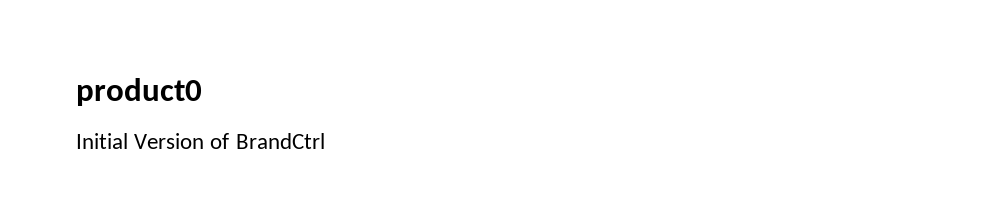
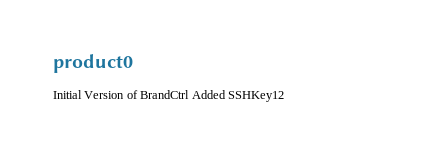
- Initial Version of BrandCtrl
+ Initial Version of BrandCtrl Added SSHKey12

